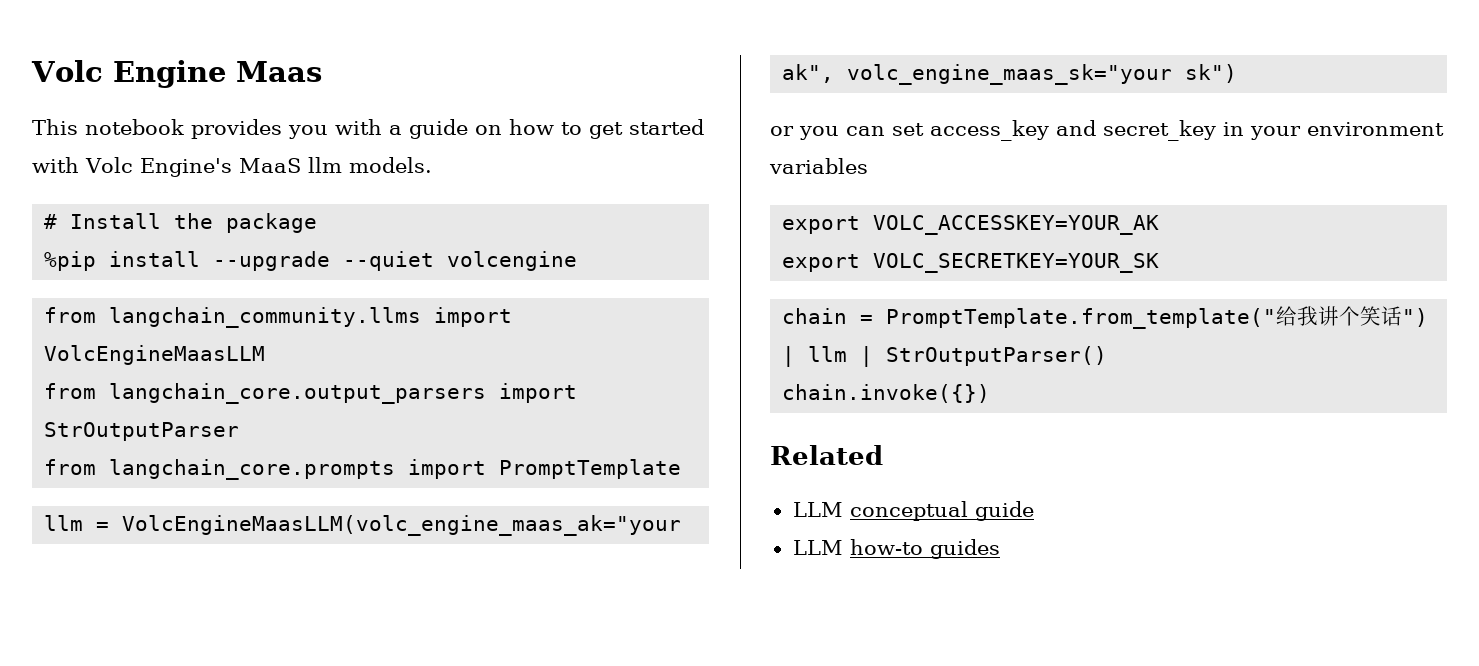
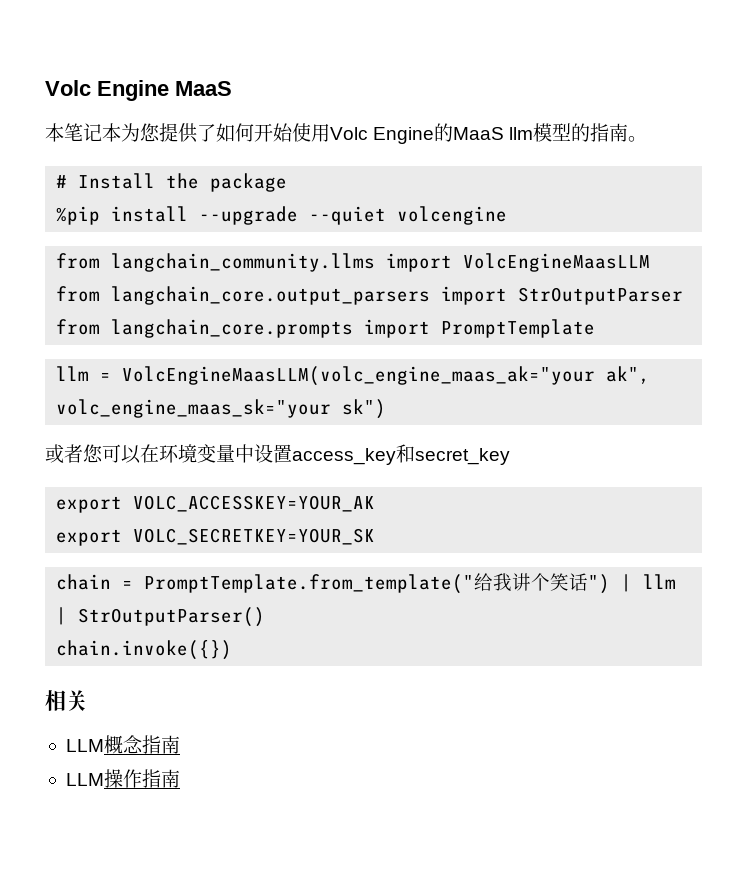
- Volc Engine Maas
- This notebook provides you with a guide on how to get started with Volc Engine's MaaS llm models.
+ Volc Engine MaaS
+ 本笔记本为您提供了如何开始使用Volc Engine的MaaS llm模型的指南。
- or you can set access_key and secret_key in your environment variables
+ 或者您可以在环境变量中设置access_key和secret_key
- Related
- LLM conceptual guide
- LLM how-to guides
+ 相关
+ LLM概念指南
+ LLM操作指南

